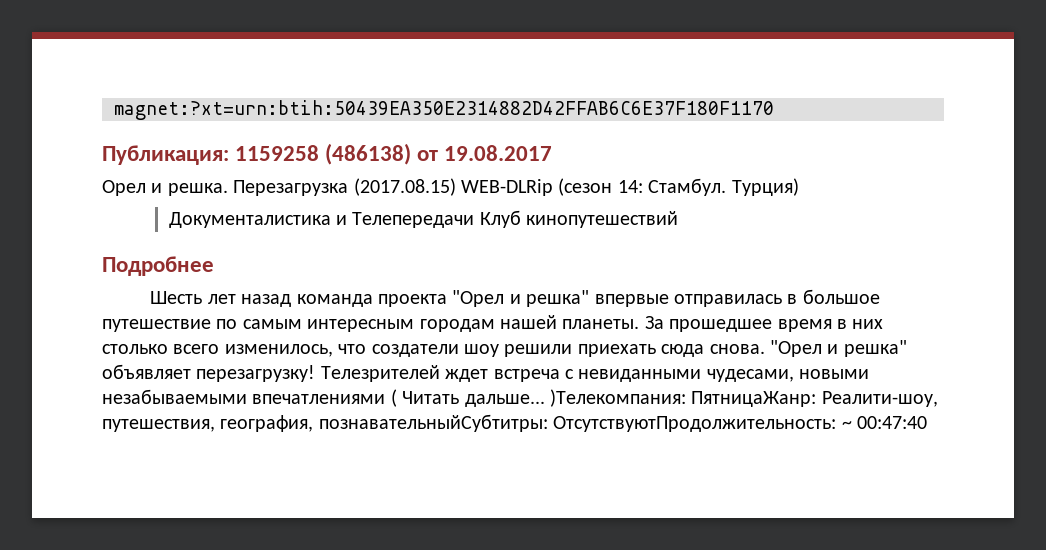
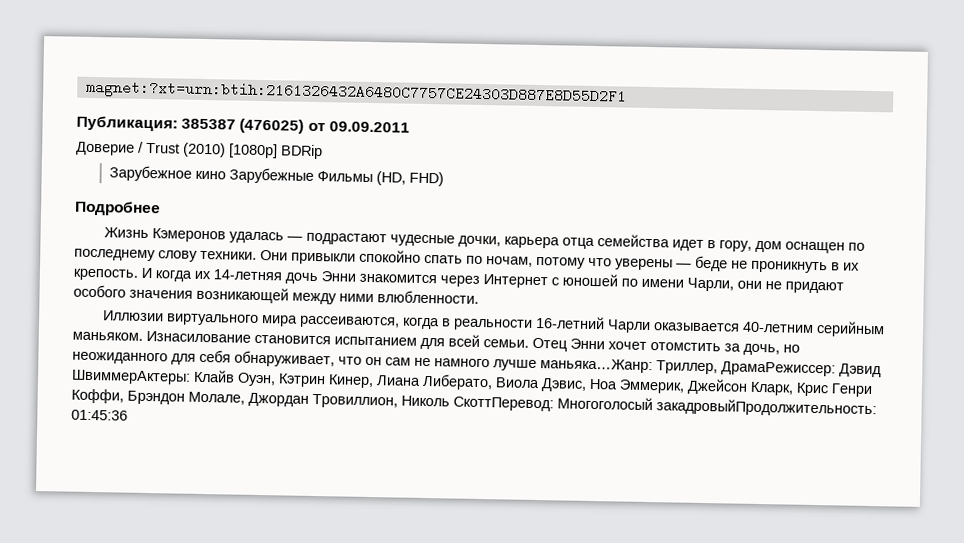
- magnet:?xt=urn:btih:50439EA350E2314882D42FFAB6C6E37F180F1170
+ magnet:?xt=urn:btih:2161326432A6480C7757CE24303D887E8D55D2F1
- Публикация: 1159258 (486138) от 19.08.2017
- Орел и решка. Перезагрузка (2017.08.15) WEB-DLRip (сезон 14: Стамбул. Турция)
- Документалистика и Телепередачи Клуб кинопутешествий
+ Публикация: 385387 (476025) от 09.09.2011
+ Доверие / Trust (2010) [1080p] BDRip
+ Зарубежное кино Зарубежные Фильмы (HD, FHD)
  Подробнее
- Шесть лет назад команда проекта "Орел и решка" впервые отправилась в большое путешествие по самым интересным городам нашей планеты. За прошедшее время в них столько всего изменилось, что создатели шоу решили приехать сюда снова. "Орел и решка" объявляет перезагрузку! Телезрителей ждет встреча с невиданными чудесами, новыми незабываемыми впечатлениями ( Читать дальше... )Телекомпания: ПятницаЖанр: Реалити-шоу, путешествия, география, познавательныйСубтитры: ОтсутствуютПродолжительность: ~ 00:47:40
+ Жизнь Кэмеронов удалась — подрастают чудесные дочки, карьера отца семейства идет в гору, дом оснащен по последнему слову техники. Они привыкли спокойно спать по ночам, потому что уверены — беде не проникнуть в их крепость. И когда их 14-летняя дочь Энни знакомится через Интернет с юношей по имени Чарли, они не придают особого значения возникающей между ними влюбленности.
+ Иллюзии виртуального мира рассеиваются, когда в реальности 16-летний Чарли оказывается 40-летним серийным маньяком. Изнасилование становится испытанием для всей семьи. Отец Энни хочет отомстить за дочь, но неожиданного для себя обнаруживает, что он сам не намного лучше маньяка…Жанр: Триллер, ДрамаРежиссер: Дэвид ШвиммерАктеры: Клайв Оуэн, Кэтрин Кинер, Лиана Либерато, Виола Дэвис, Ноа Эммерик, Джейсон Кларк, Крис Генри Коффи, Брэндон Молале, Джордан Тровиллион, Николь СкоттПеревод: Многоголосый закадровыйПродолжительность: 01:45:36

